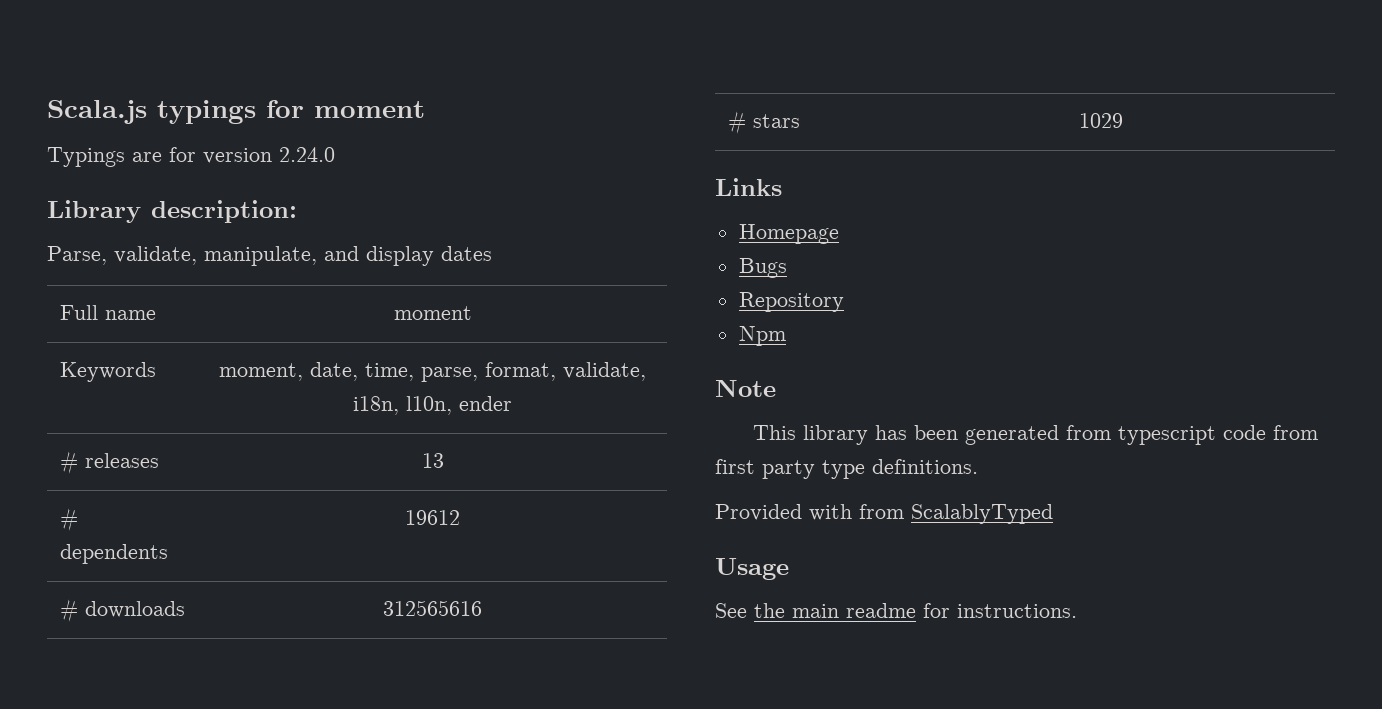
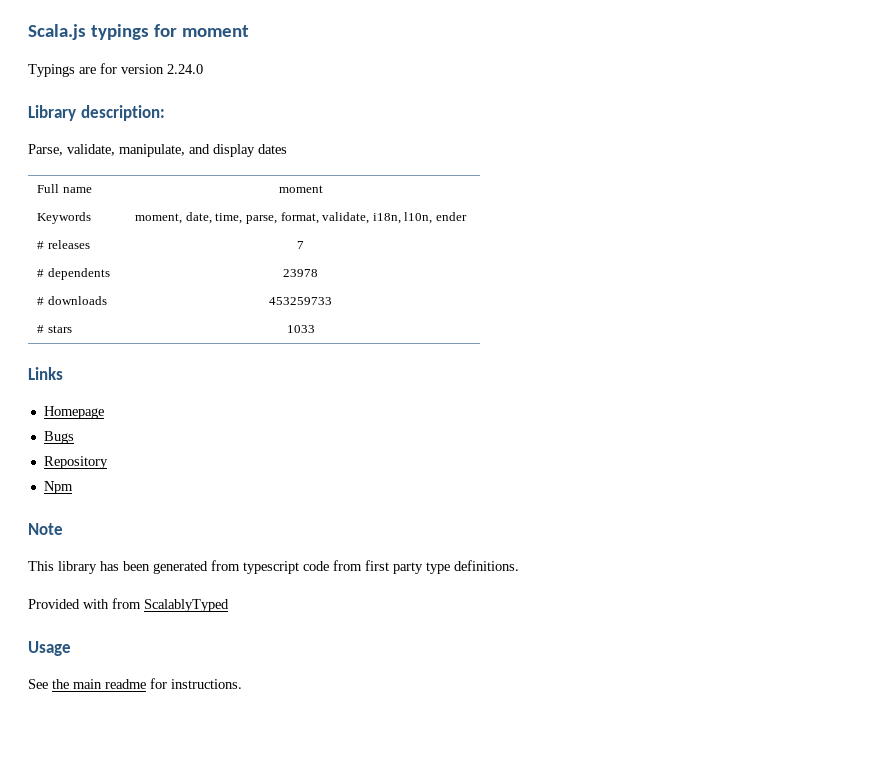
- # releases | 13
+ # releases | 7
- # dependents | 19612
+ # dependents | 23978
- # downloads | 312565616
+ # downloads | 453259733
- # stars | 1029
+ # stars | 1033

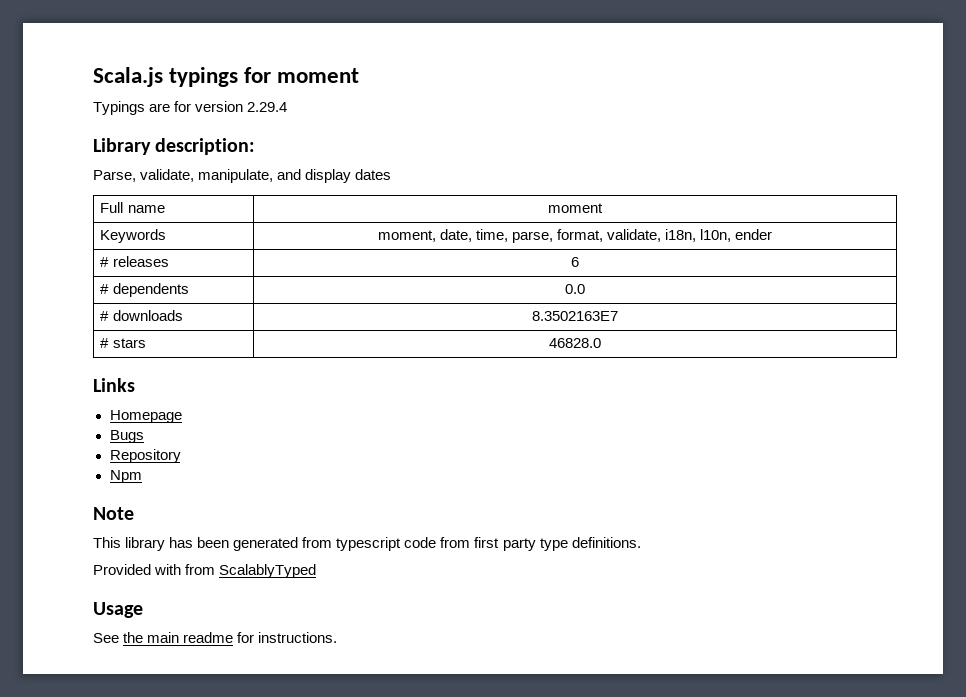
- Typings are for version 2.24.0
+ Typings are for version 2.29.4
- # releases | 7
+ # releases | 6
- # dependents | 23978
+ # dependents | 0.0
- # downloads | 453259733
+ # downloads | 8.3502163E7
- # stars | 1033
+ # stars | 46828.0

